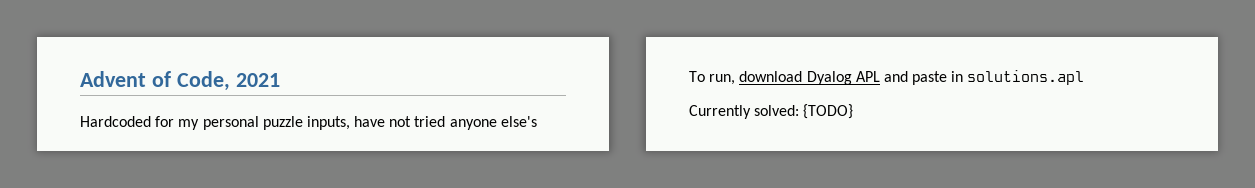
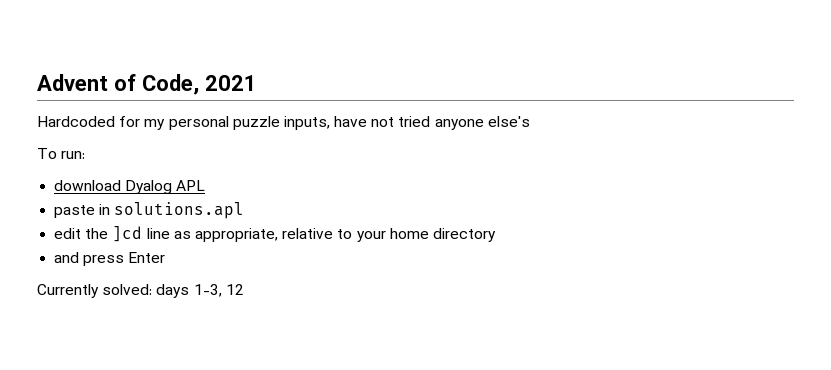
- To run, download Dyalog APL and paste in solutions.apl
+ To run:
+ download Dyalog APL
+ paste in solutions.apl
+ edit the ]cd line as appropriate, relative to your home directory
+ and press Enter
- Currently solved: {TODO}
+ Currently solved: days 1-3, 12

